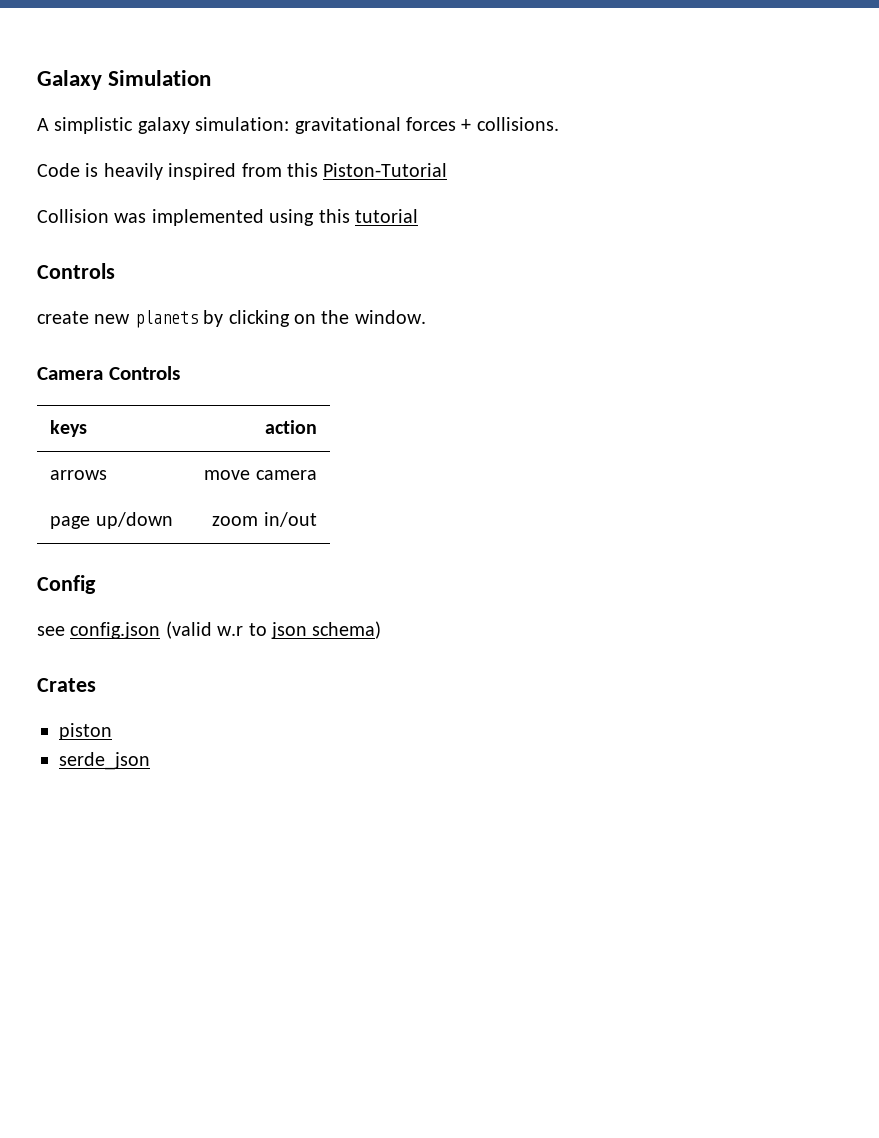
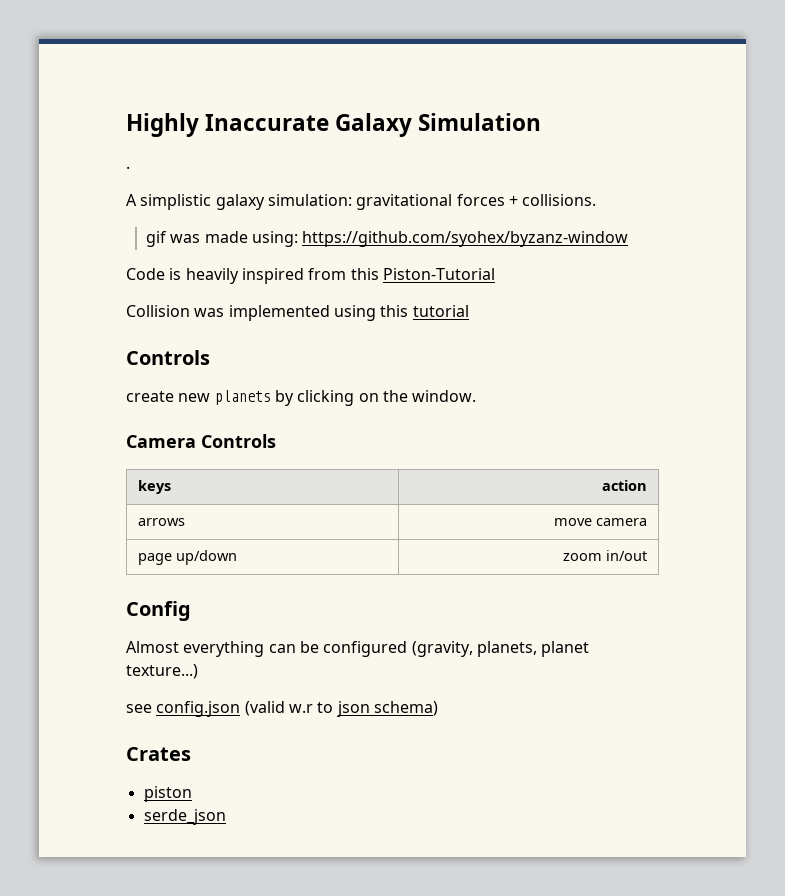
- Galaxy Simulation
+ Highly Inaccurate Galaxy Simulation
+ .
+ gif was made using: https://github.com/syohex/byzanz-window
+ Almost everything can be configured (gravity, planets, planet texture...)

